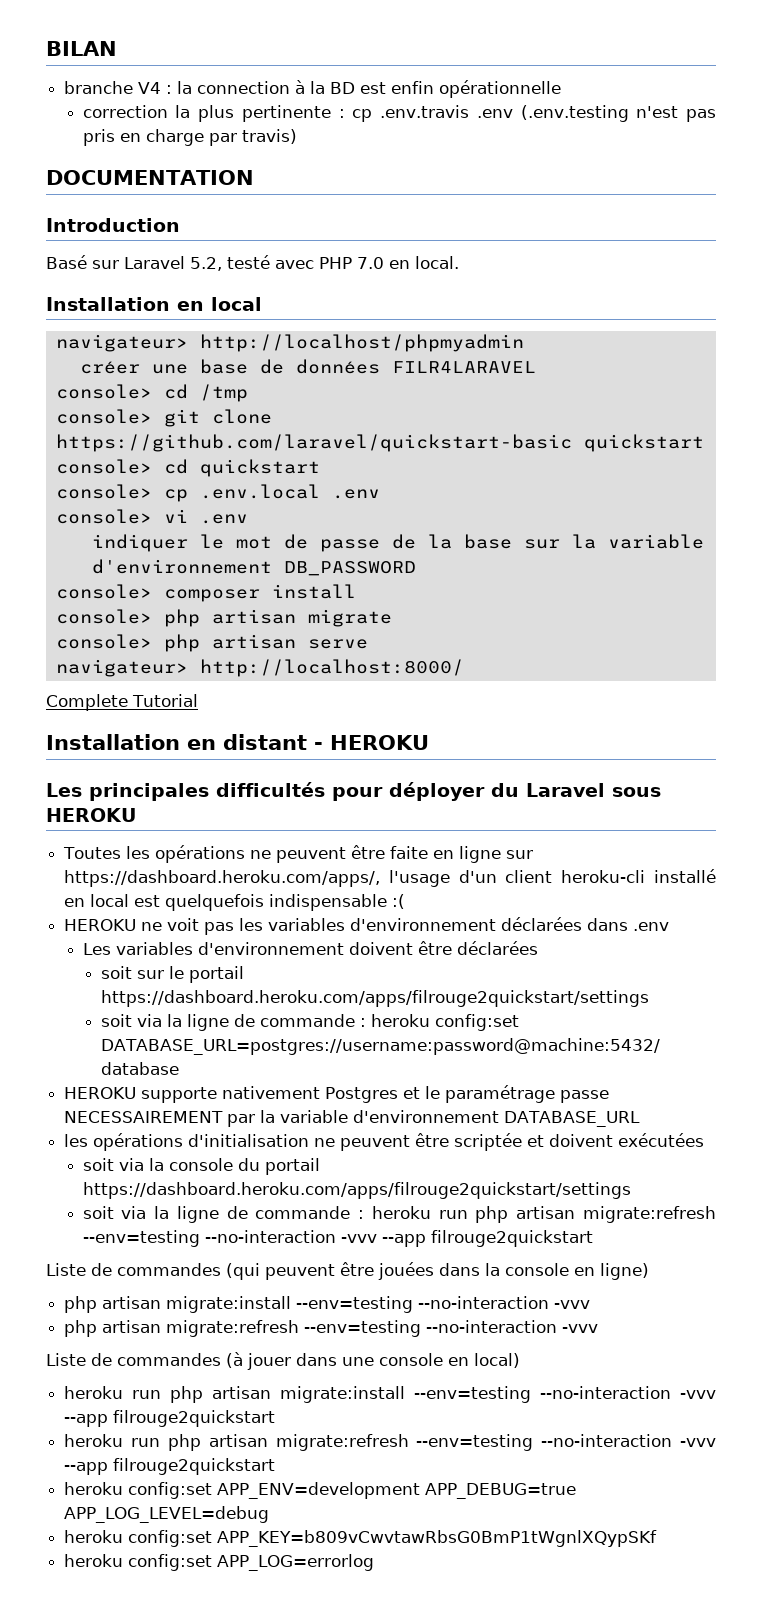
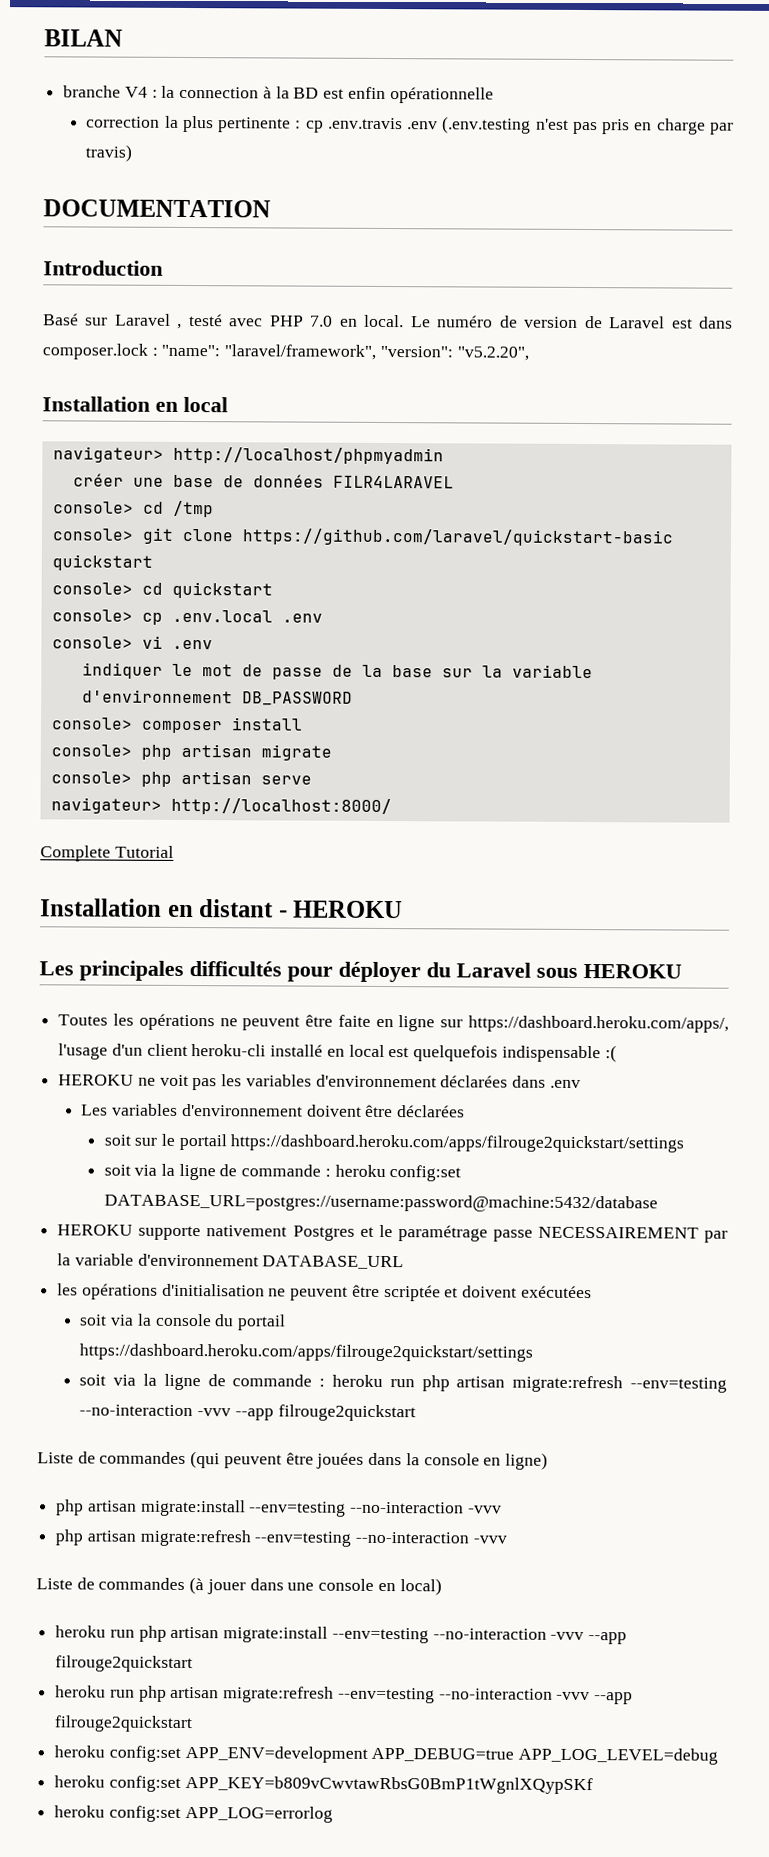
- Basé sur Laravel 5.2, testé avec PHP 7.0 en local.
+ Basé sur Laravel , testé avec PHP 7.0 en local. Le numéro de version de Laravel est dans composer.lock : "name": "laravel/framework", "version": "v5.2.20",

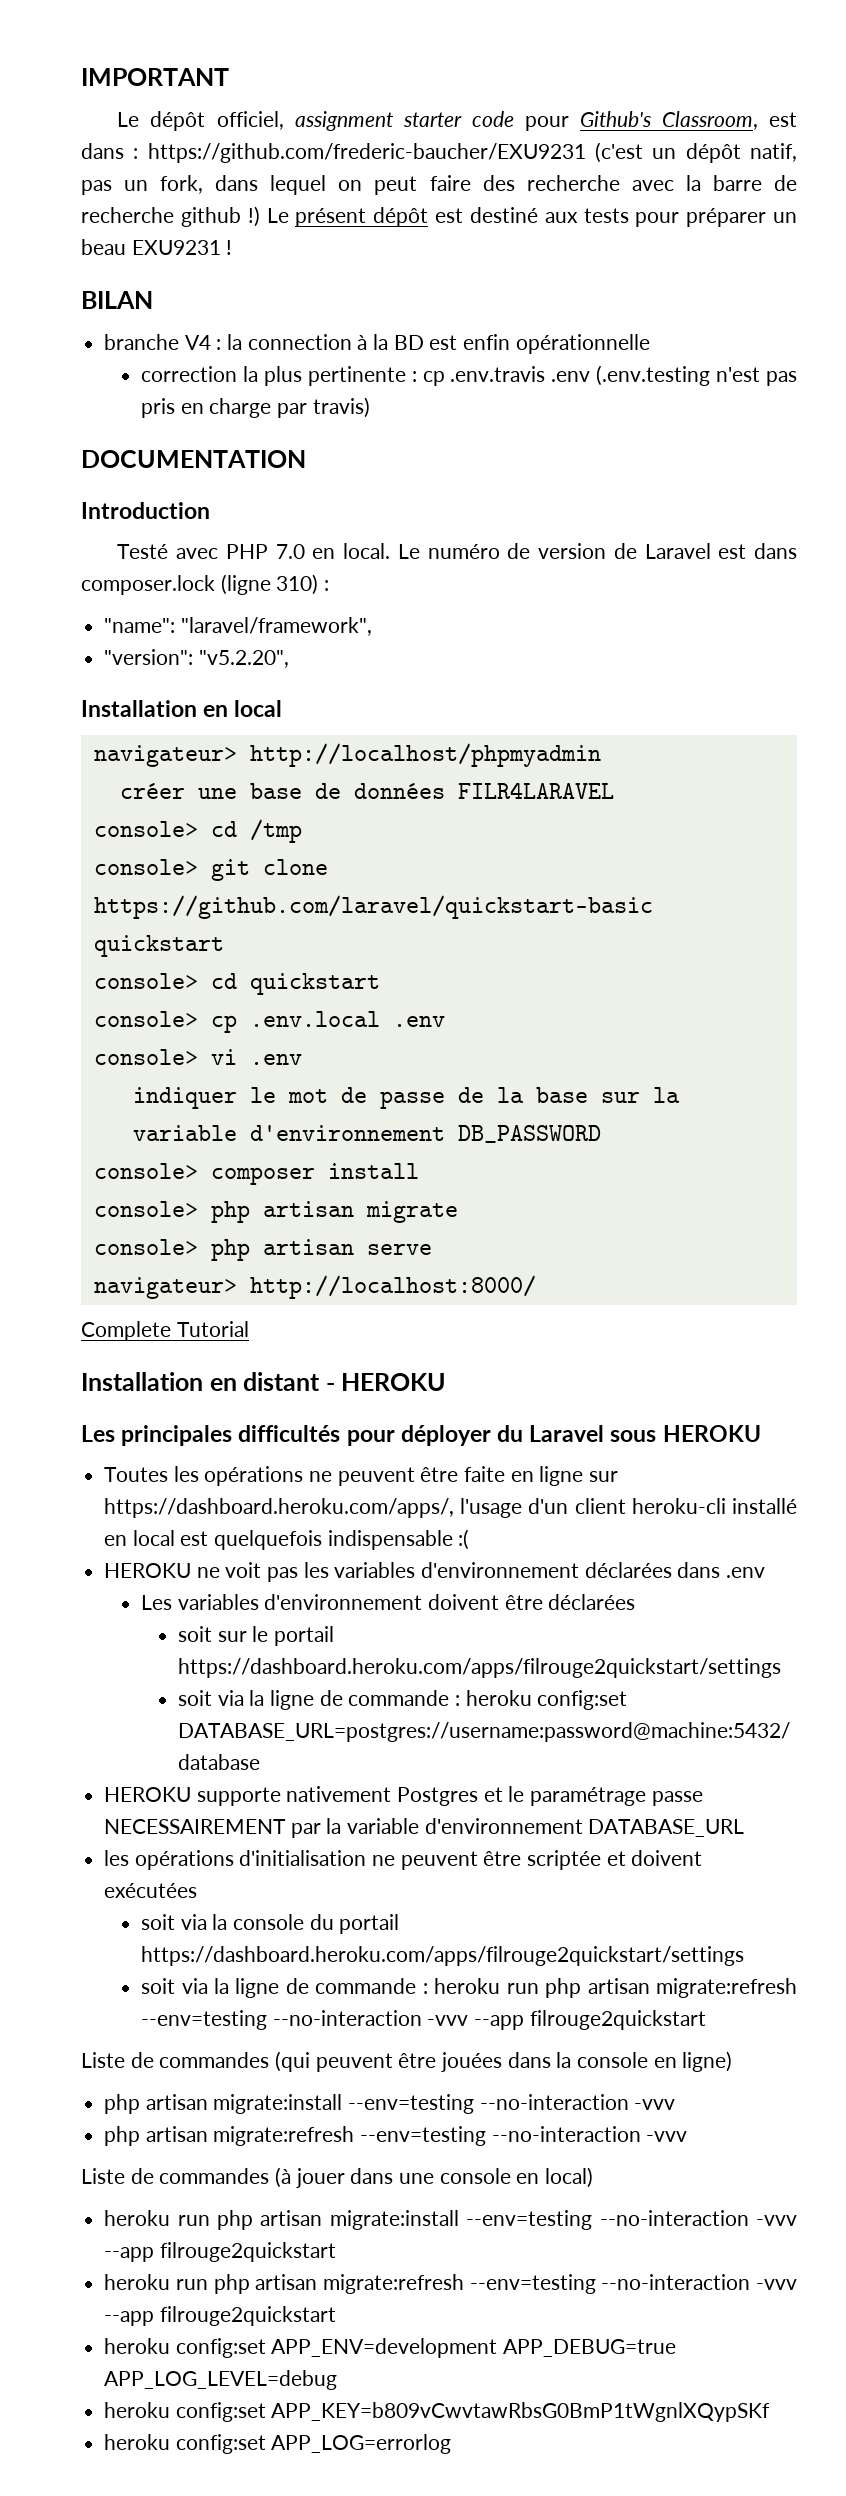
+ IMPORTANT
+ Le dépôt officiel, assignment starter code pour Github's Classroom, est dans : https://github.com/frederic-baucher/EXU9231 (c'est un dépôt natif, pas un fork, dans lequel on peut faire des recherche avec la barre de recherche github !) Le présent dépôt est destiné aux tests pour préparer un beau EXU9231 !
- Basé sur Laravel , testé avec PHP 7.0 en local.
+ Testé avec PHP 7.0 en local.
- Le numéro de version de Laravel est dans composer.lock : "name": "laravel/framework", "version": "v5.2.20",
+ Le numéro de version de Laravel est dans composer.lock (ligne 310) :
+ "name": "laravel/framework",
+ "version": "v5.2.20",

